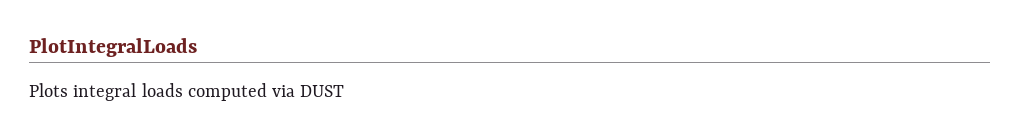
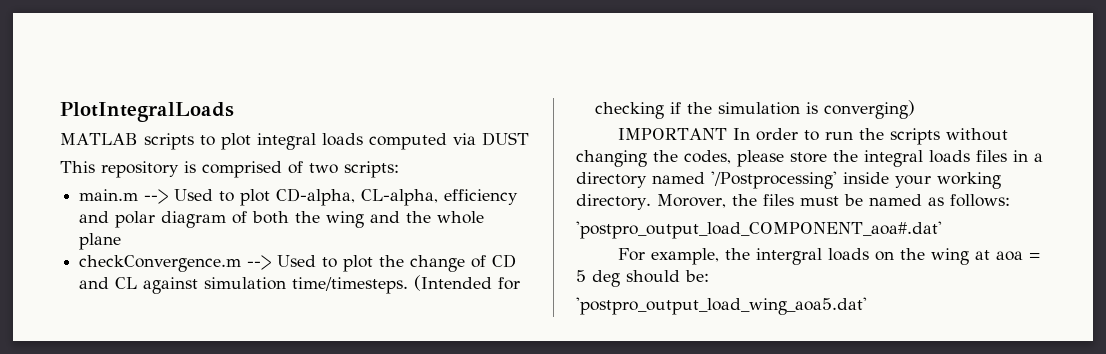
- Plots integral loads computed via DUST
+ MATLAB scripts to plot integral loads computed via DUST
+ This repository is comprised of two scripts:
+ main.m --> Used to plot CD-alpha, CL-alpha, efficiency and polar diagram of both the wing and the whole plane
+ checkConvergence.m --> Used to plot the change of CD and CL against simulation time/timesteps. (Intended for checking if the simulation is converging)
+ IMPORTANT In order to run the scripts without changing the codes, please store the integral loads files in a directory named '/Postprocessing' inside your working directory. Morover, the files must be named as follows:
+ 'postpro_output_load_COMPONENT_aoa#.dat'
+ For example, the intergral loads on the wing at aoa = 5 deg should be:
+ 'postpro_output_load_wing_aoa5.dat'

